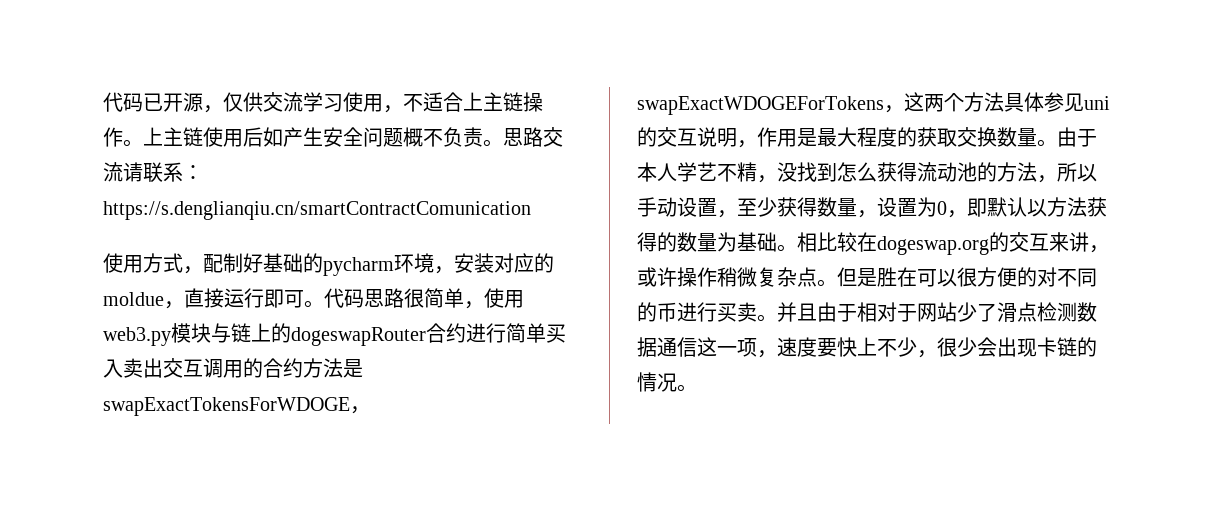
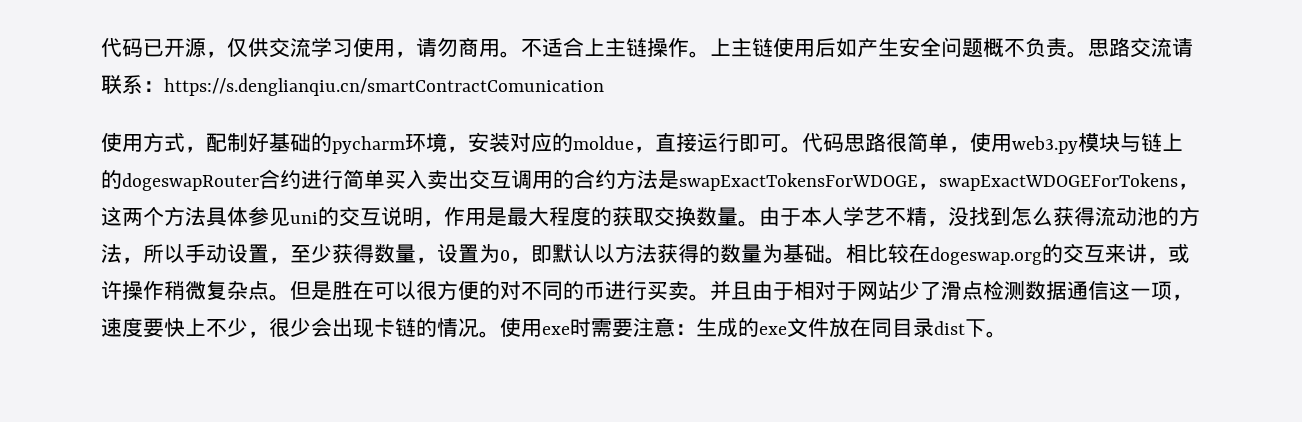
- 代码已开源，仅供交流学习使用，不适合上主链操作。
+ 代码已开源，仅供交流学习使用，请勿商用。不适合上主链操作。
+ 使用exe时需要注意：生成的exe文件放在同目录dist下。

